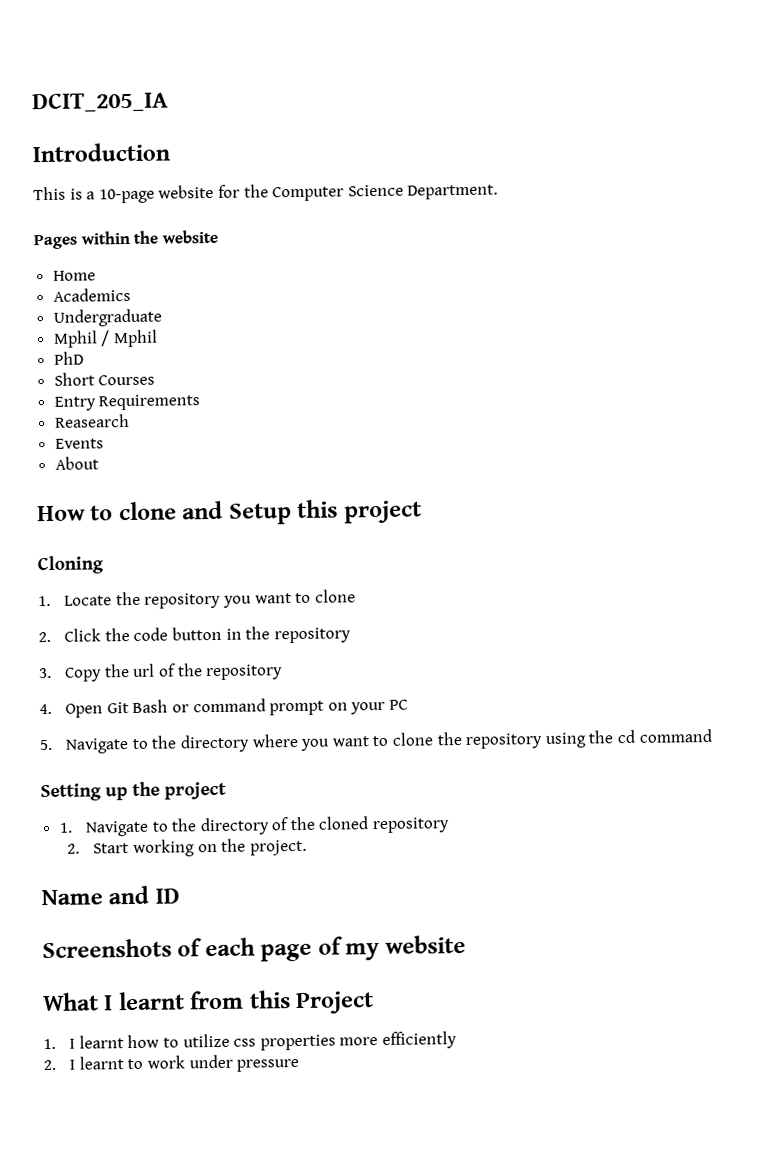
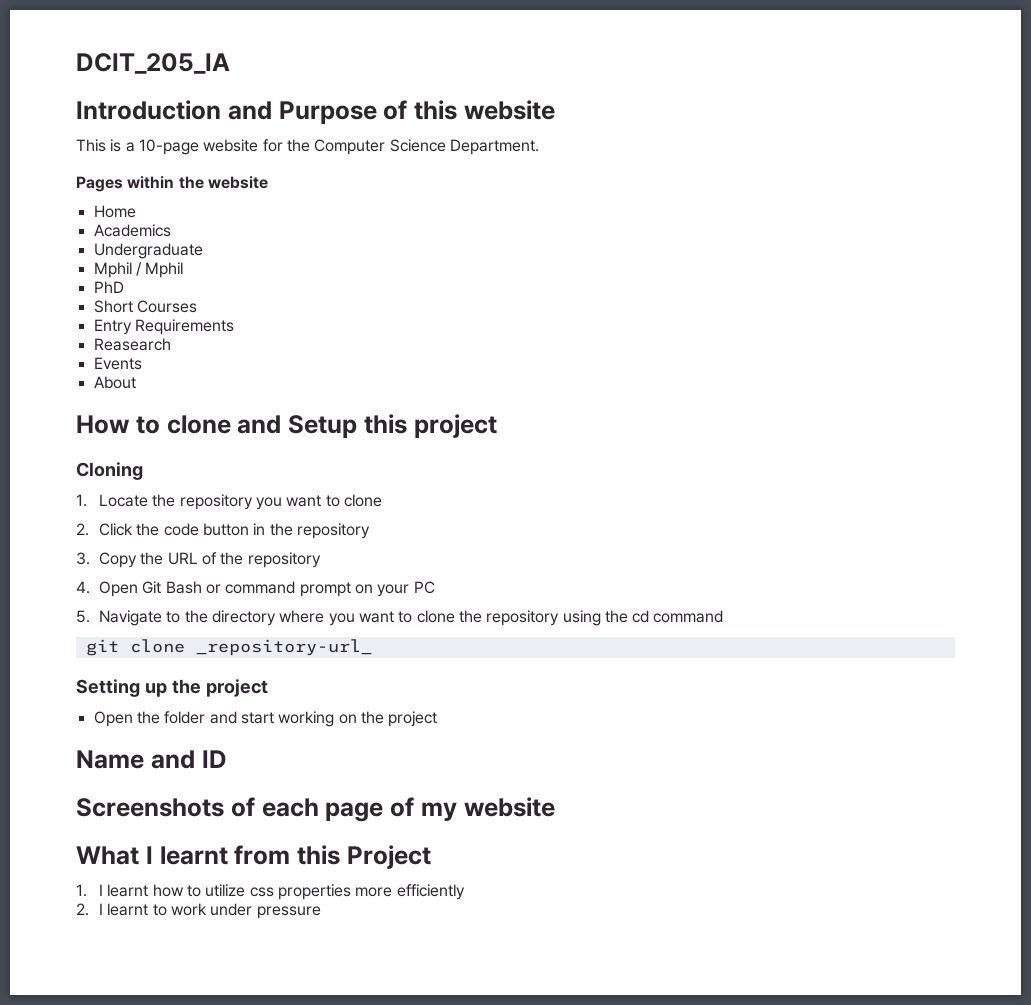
- Introduction
+ Introduction and Purpose of this website
- 3. Copy the url of the repository
+ 3. Copy the URL of the repository
+ git clone _repository-url_
- 1. Navigate to the directory of the cloned repository
- 2. Start working on the project.
+ Open the folder and start working on the project

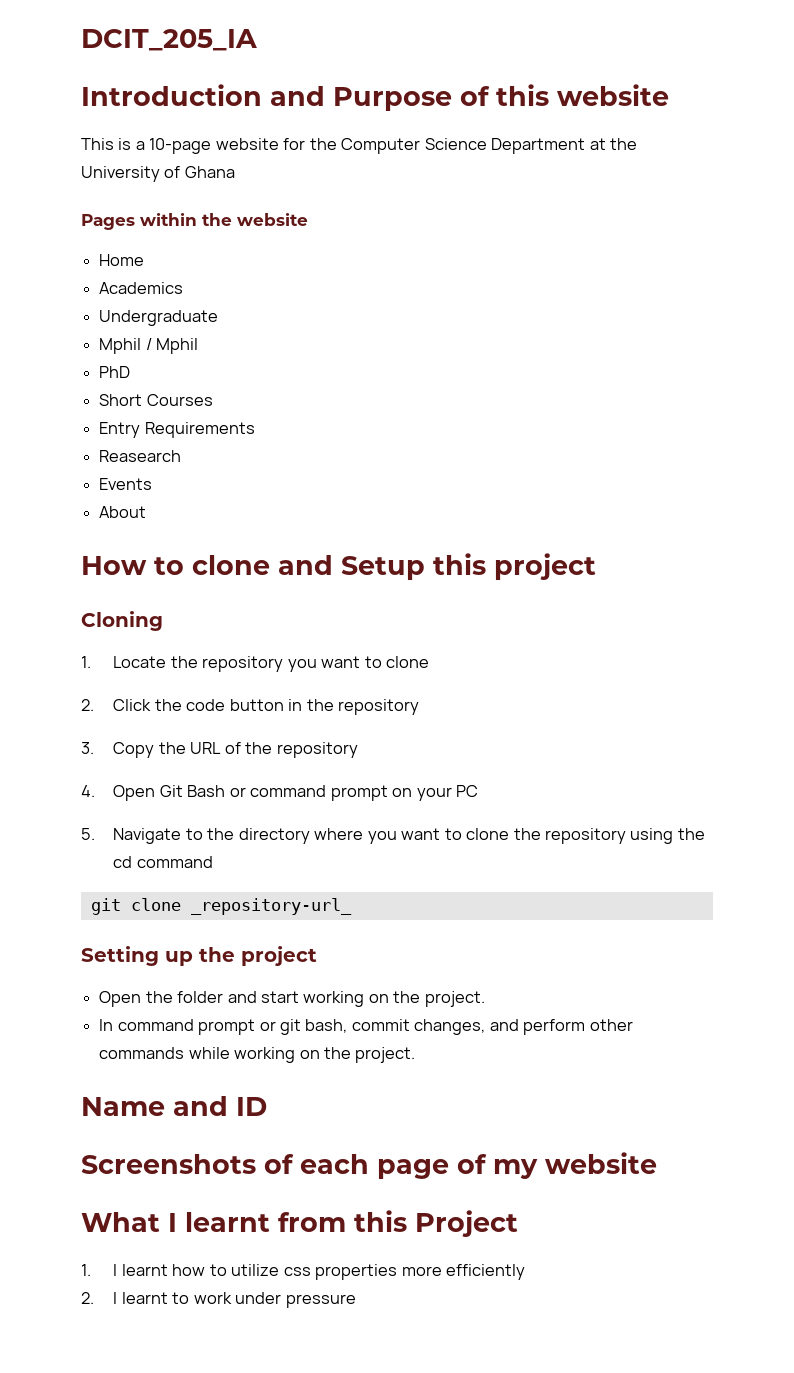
- This is a 10-page website for the Computer Science Department.
+ This is a 10-page website for the Computer Science Department at the University of Ghana
- Open the folder and start working on the project
+ Open the folder and start working on the project.
+ In command prompt or git bash, commit changes, and perform other commands while working on the project.

